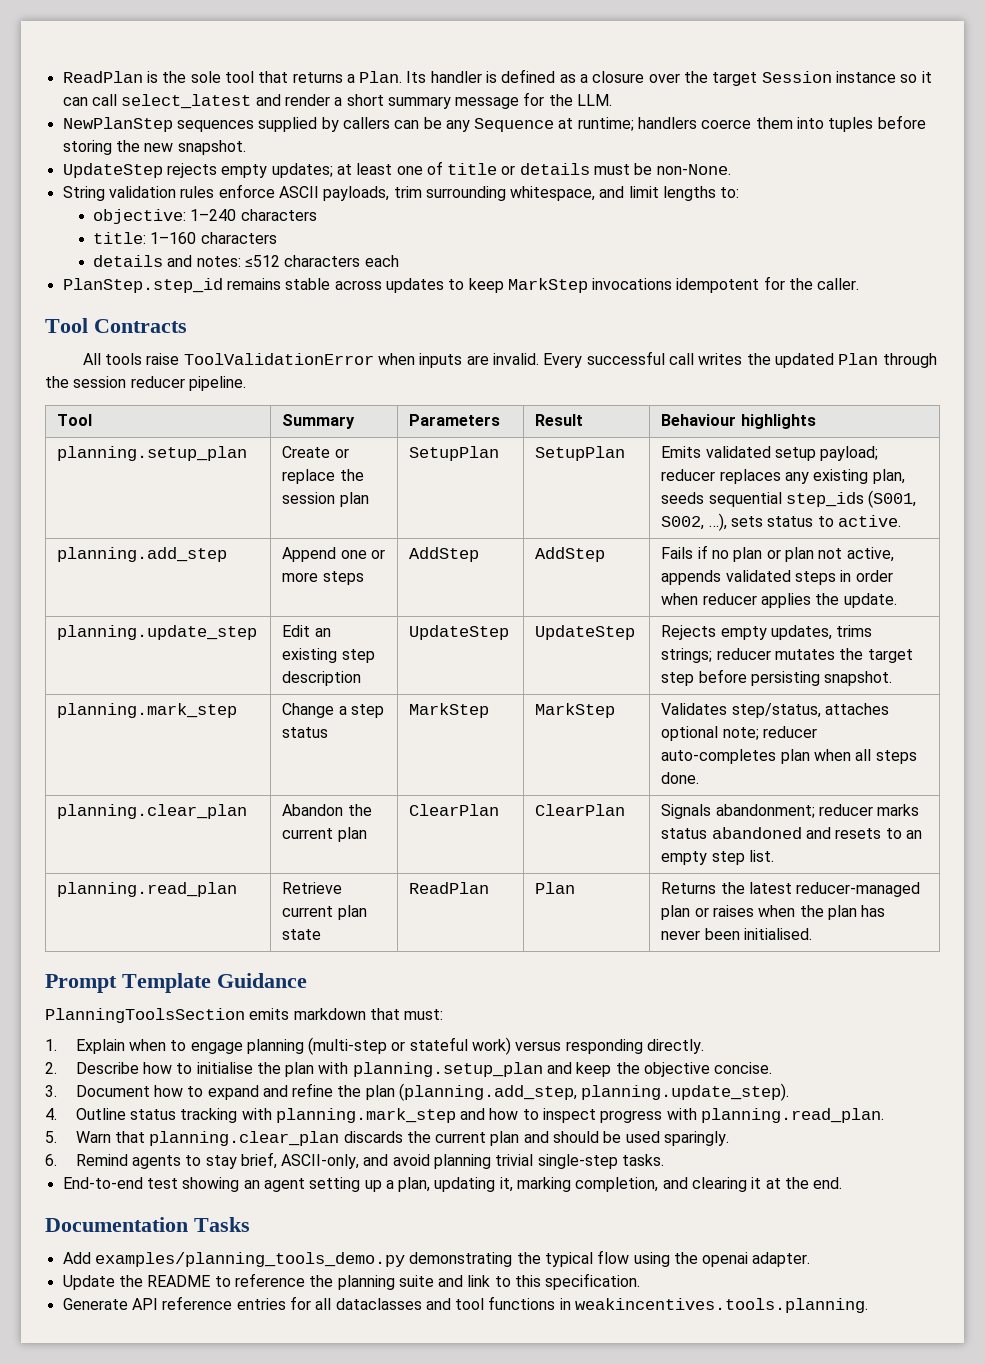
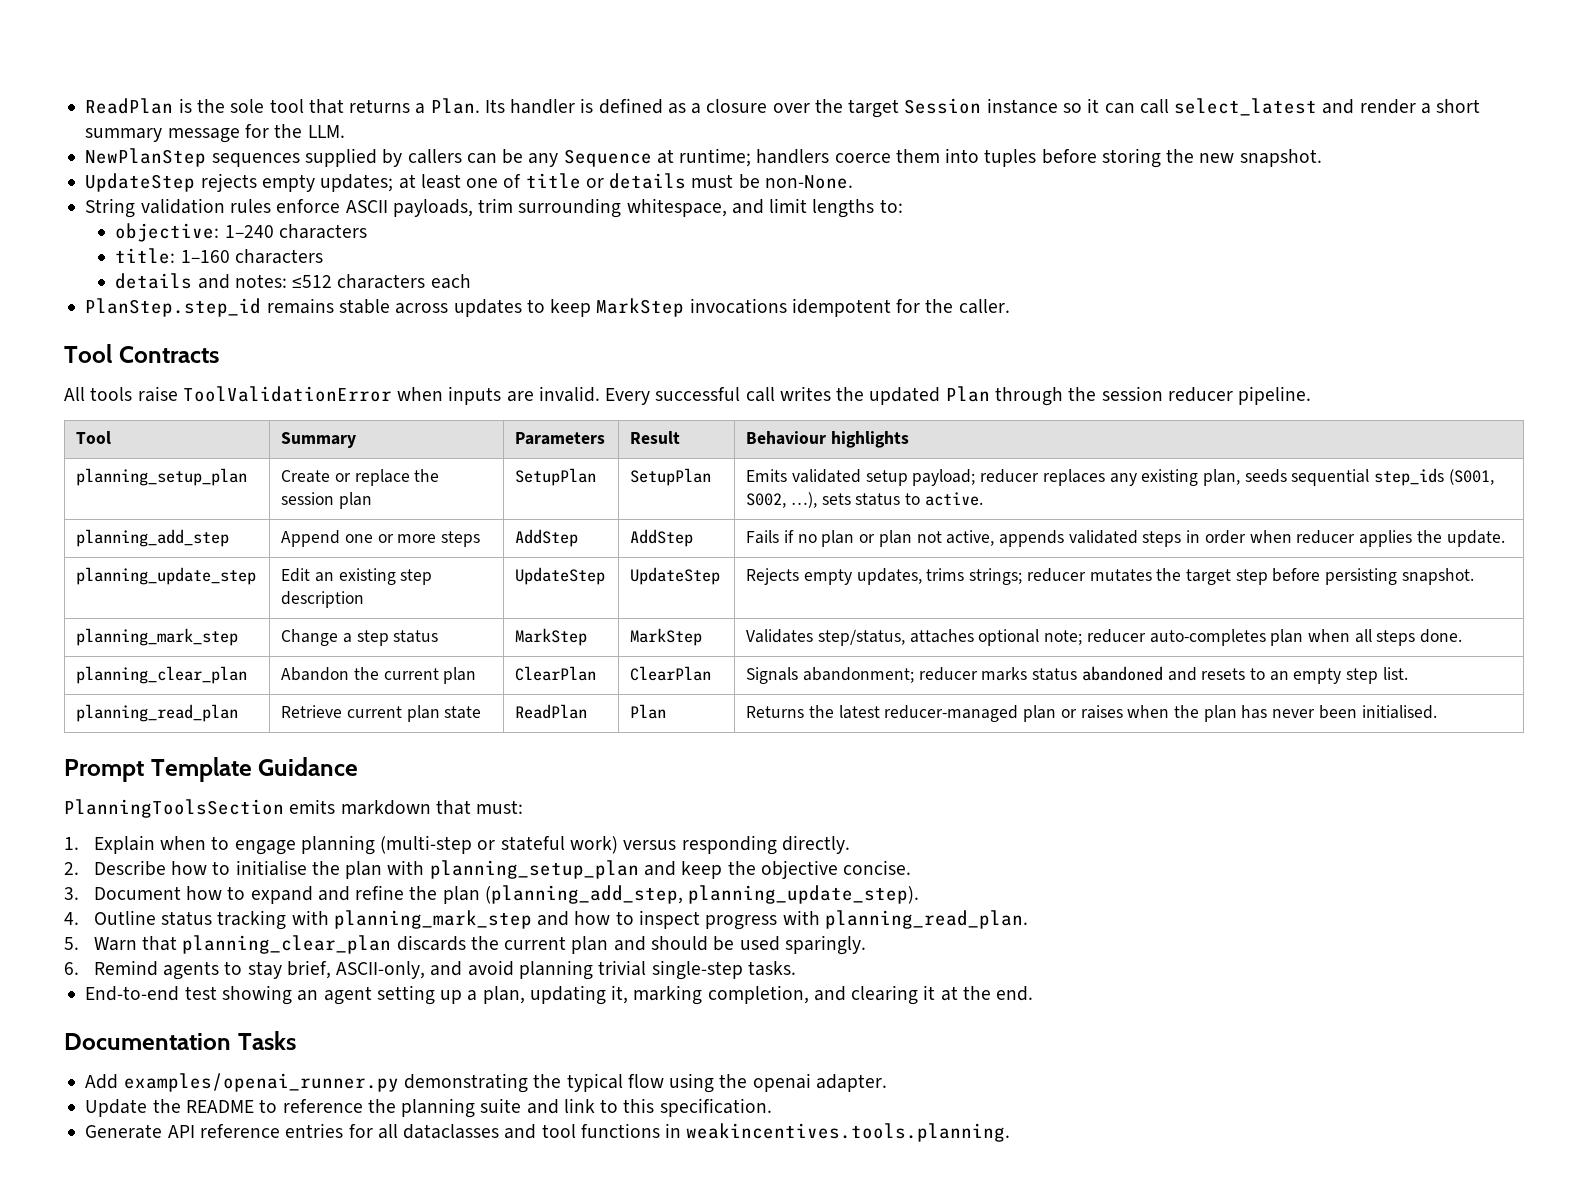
- planning.setup_plan | Create or replace the session plan | SetupPlan | SetupPlan | Emits validated setup payload; reducer replaces any existing plan, seeds sequential step_ids (S001, S002, …), sets status to active.
+ planning_setup_plan | Create or replace the session plan | SetupPlan | SetupPlan | Emits validated setup payload; reducer replaces any existing plan, seeds sequential step_ids (S001, S002, …), sets status to active.
- planning.add_step | Append one or more steps | AddStep | AddStep | Fails if no plan or plan not active, appends validated steps in order when reducer applies the update.
+ planning_add_step | Append one or more steps | AddStep | AddStep | Fails if no plan or plan not active, appends validated steps in order when reducer applies the update.
- planning.update_step | Edit an existing step description | UpdateStep | UpdateStep | Rejects empty updates, trims strings; reducer mutates the target step before persisting snapshot.
+ planning_update_step | Edit an existing step description | UpdateStep | UpdateStep | Rejects empty updates, trims strings; reducer mutates the target step before persisting snapshot.
- planning.mark_step | Change a step status | MarkStep | MarkStep | Validates step/status, attaches optional note; reducer auto-completes plan when all steps done.
+ planning_mark_step | Change a step status | MarkStep | MarkStep | Validates step/status, attaches optional note; reducer auto-completes plan when all steps done.
- planning.clear_plan | Abandon the current plan | ClearPlan | ClearPlan | Signals abandonment; reducer marks status abandoned and resets to an empty step list.
+ planning_clear_plan | Abandon the current plan | ClearPlan | ClearPlan | Signals abandonment; reducer marks status abandoned and resets to an empty step list.
- planning.read_plan | Retrieve current plan state | ReadPlan | Plan | Returns the latest reducer-managed plan or raises when the plan has never been initialised.
+ planning_read_plan | Retrieve current plan state | ReadPlan | Plan | Returns the latest reducer-managed plan or raises when the plan has never been initialised.
- 2. Describe how to initialise the plan with planning.setup_plan and keep the objective concise.
+ 2. Describe how to initialise the plan with planning_setup_plan and keep the objective concise.
- 3. Document how to expand and refine the plan (planning.add_step, planning.update_step).
+ 3. Document how to expand and refine the plan (planning_add_step, planning_update_step).
- 4. Outline status tracking with planning.mark_step and how to inspect progress with planning.read_plan.
+ 4. Outline status tracking with planning_mark_step and how to inspect progress with planning_read_plan.
- 5. Warn that planning.clear_plan discards the current plan and should be used sparingly.
+ 5. Warn that planning_clear_plan discards the current plan and should be used sparingly.
- Add examples/planning_tools_demo.py demonstrating the typical flow using the openai adapter.
+ Add examples/openai_runner.py demonstrating the typical flow using the openai adapter.

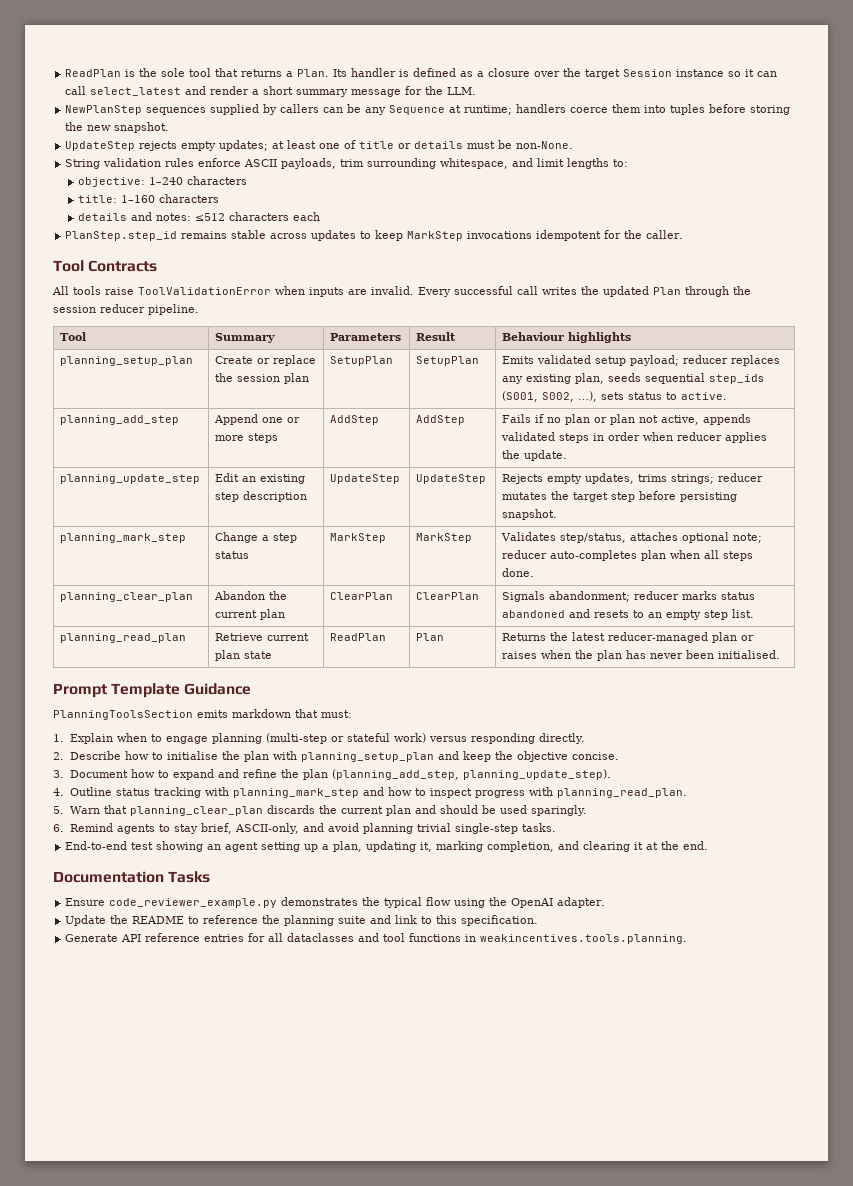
- Add examples/openai_runner.py demonstrating the typical flow using the openai adapter.
+ Ensure code_reviewer_example.py demonstrates the typical flow using the OpenAI adapter.

